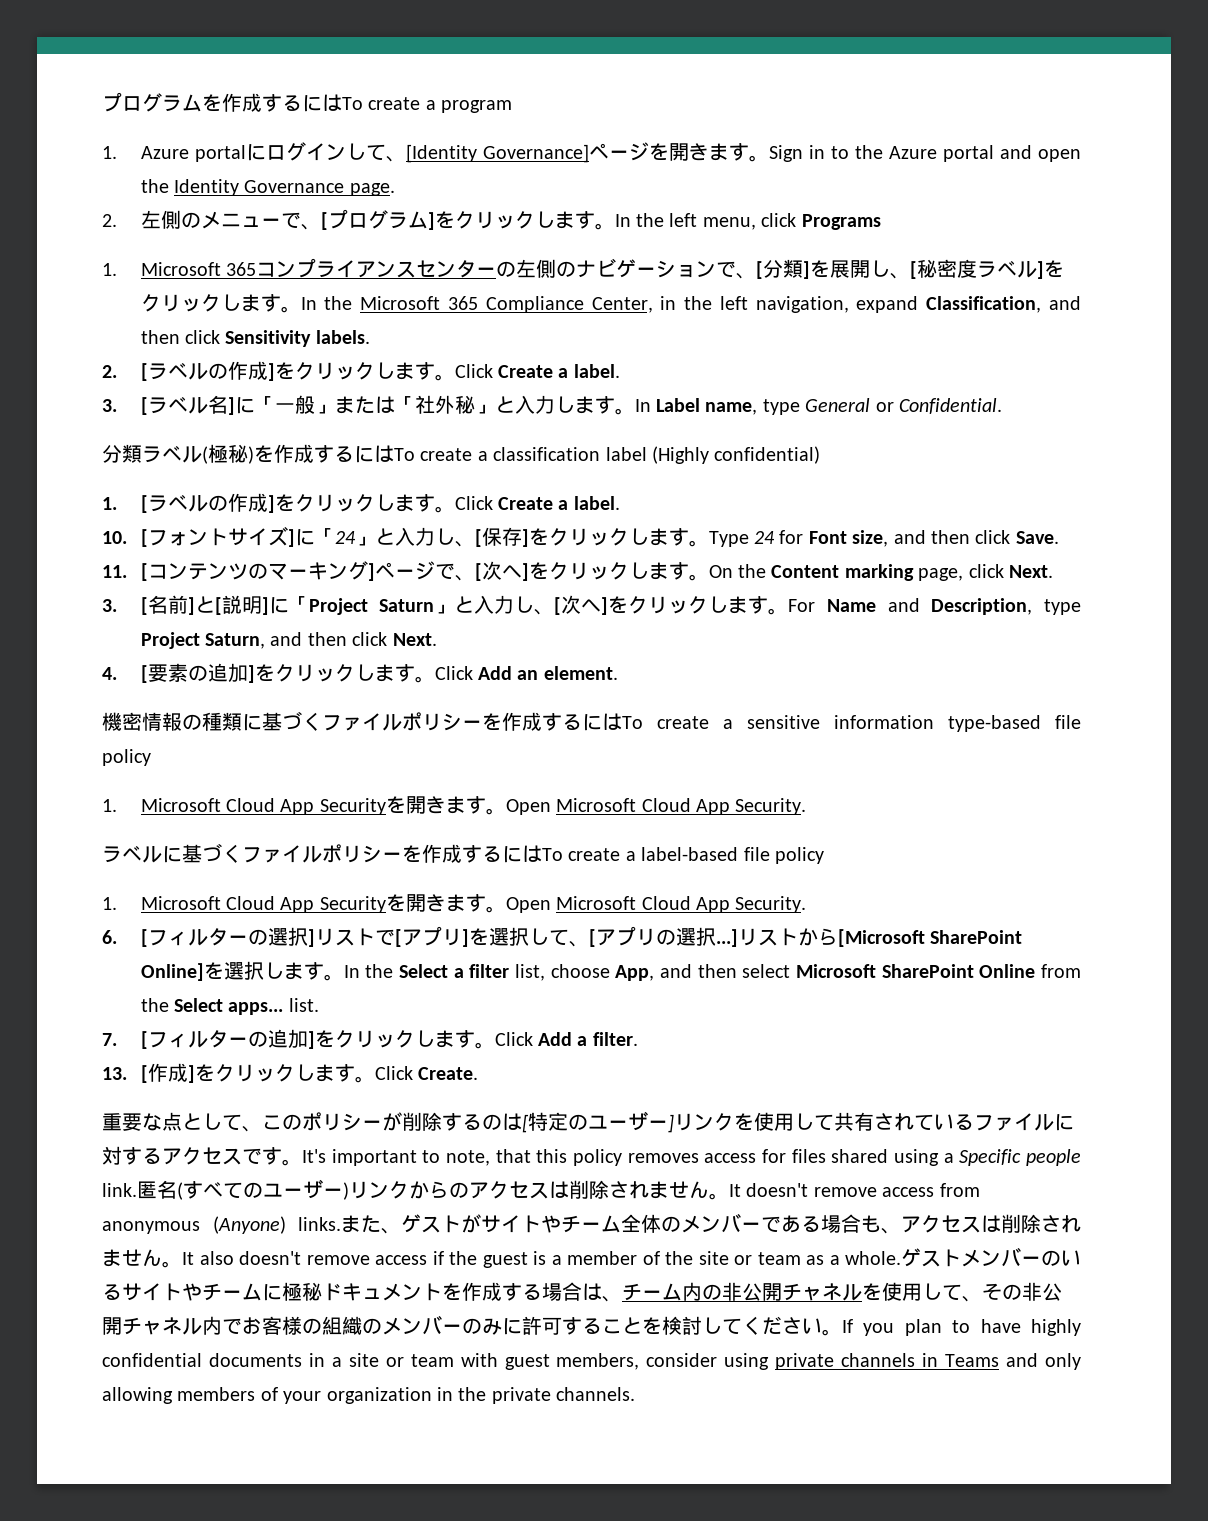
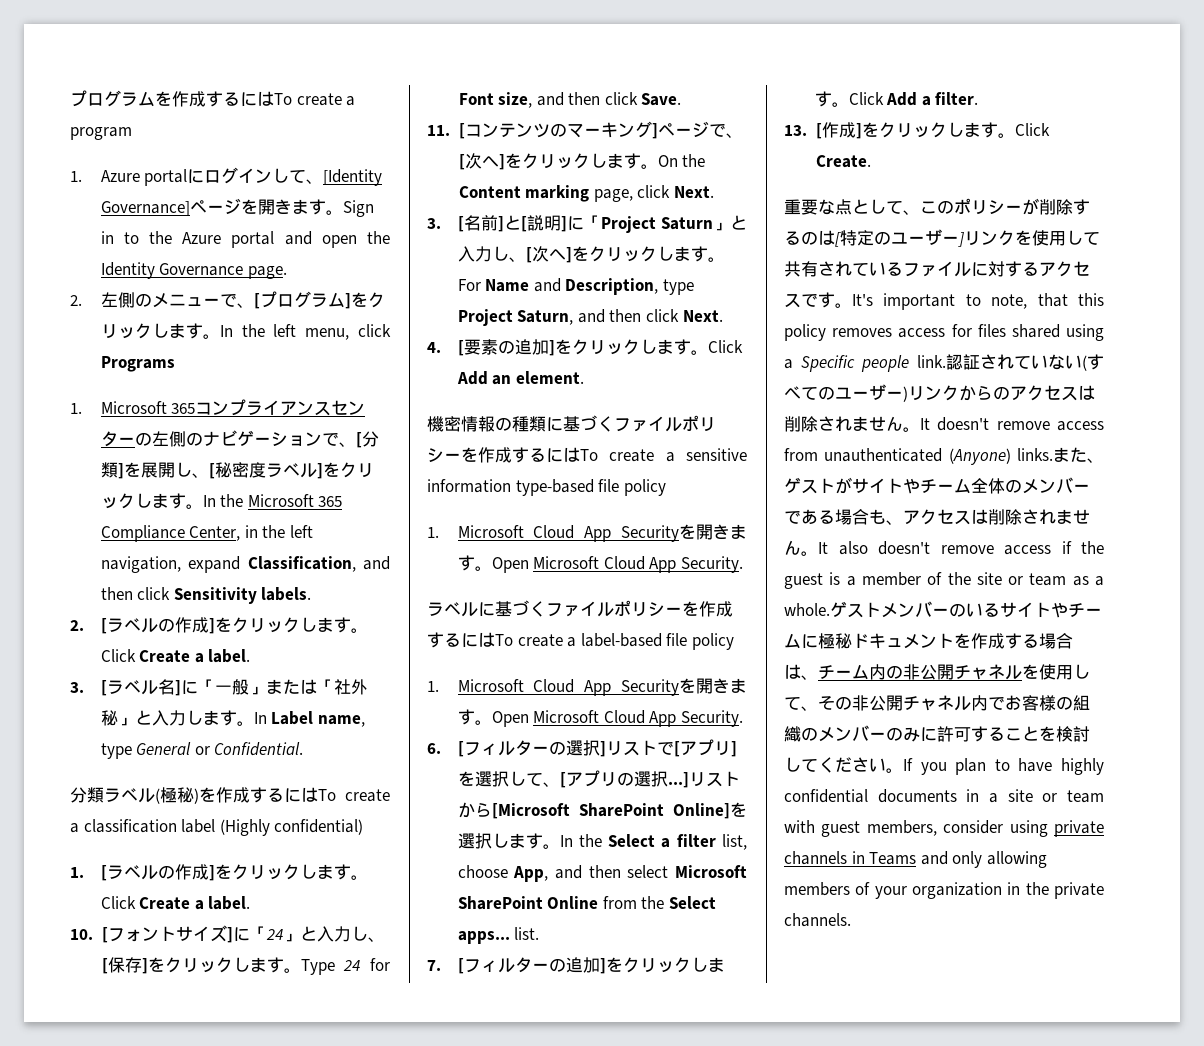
- 匿名(すべてのユーザー)リンクからのアクセスは削除されません。
+ 認証されていない(すべてのユーザー)リンクからのアクセスは削除されません。
- It doesn't remove access from anonymous (Anyone) links.
+ It doesn't remove access from unauthenticated (Anyone) links.

